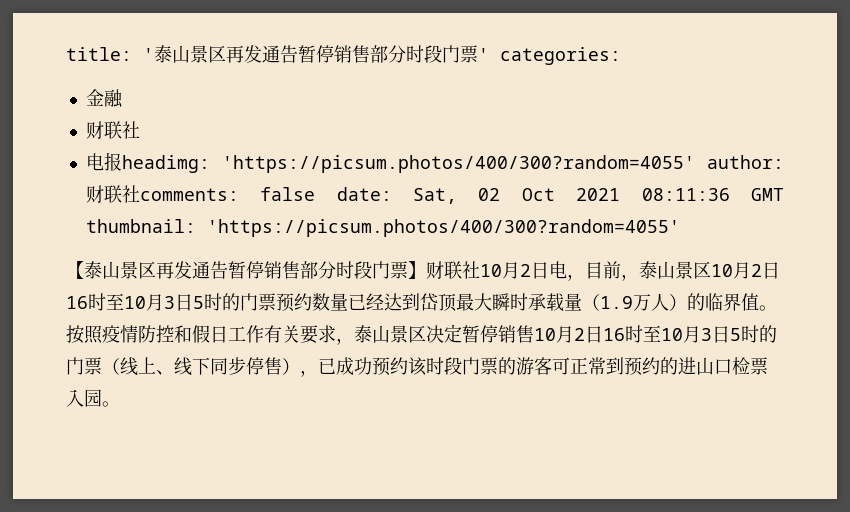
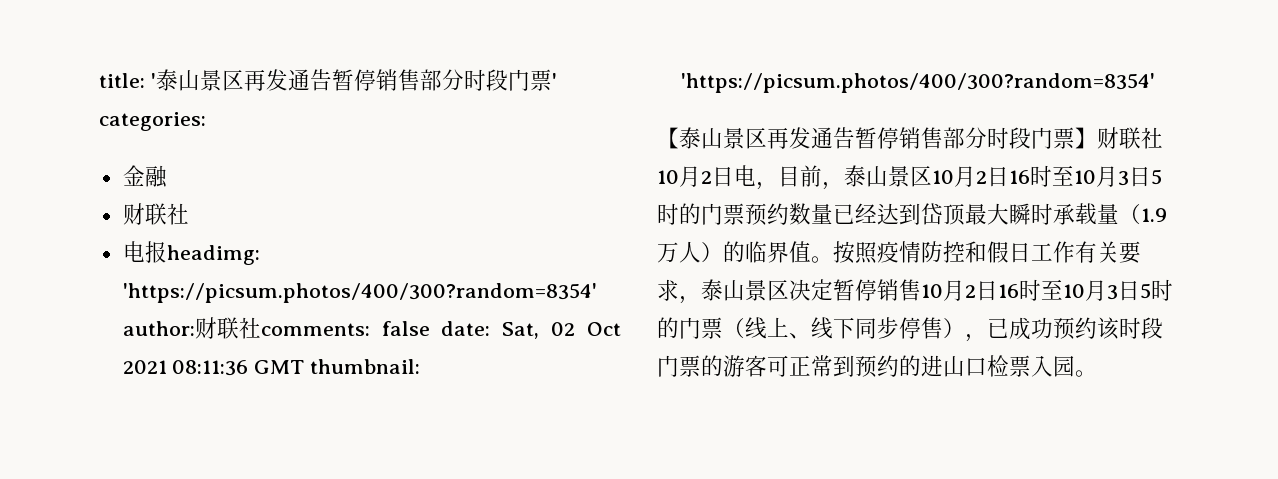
- 电报headimg: 'https://picsum.photos/400/300?random=4055' author:财联社comments: false date: Sat, 02 Oct 2021 08:11:36 GMT thumbnail: 'https://picsum.photos/400/300?random=4055'
+ 电报headimg: 'https://picsum.photos/400/300?random=8354' author:财联社comments: false date: Sat, 02 Oct 2021 08:11:36 GMT thumbnail: 'https://picsum.photos/400/300?random=8354'

